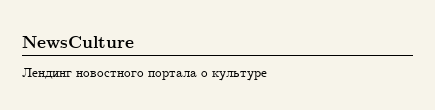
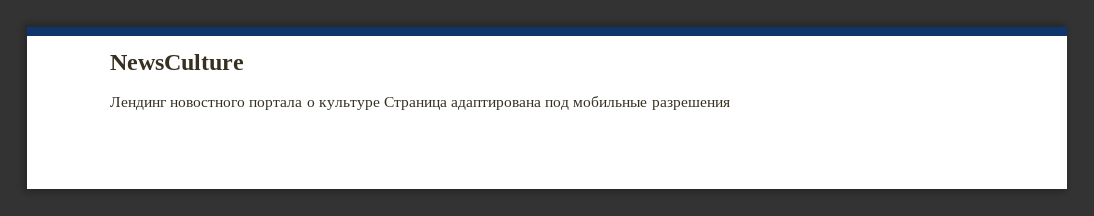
- Лендинг новостного портала о культуре
+ Лендинг новостного портала о культуре Страница адаптирована под мобильные разрешения

